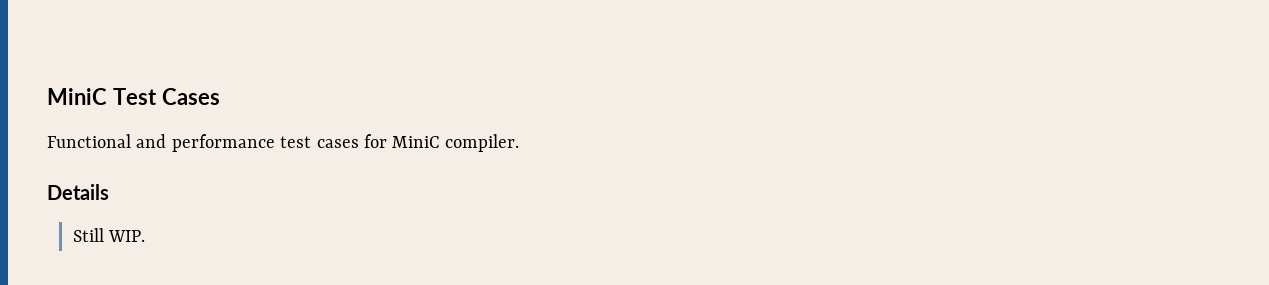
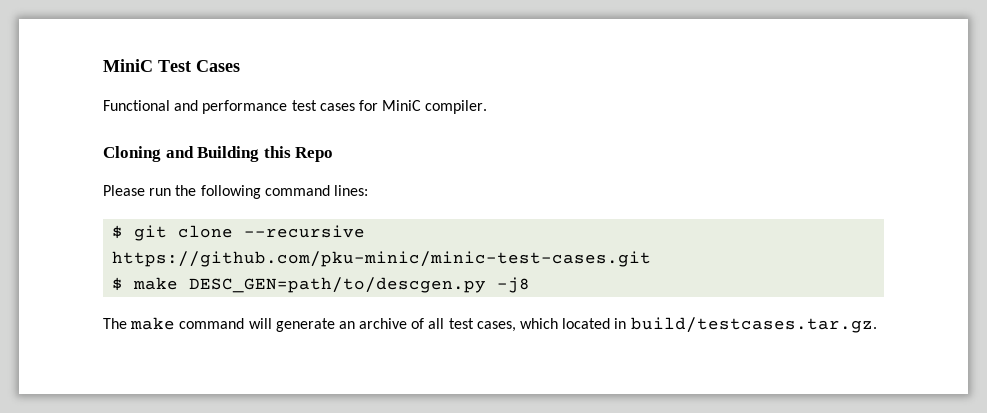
- Details
- Still WIP.
+ Cloning and Building this Repo
+ Please run the following command lines:
+ $ git clone --recursive https://github.com/pku-minic/minic-test-cases.git
+ $ make DESC_GEN=path/to/descgen.py -j8
+ The make command will generate an archive of all test cases, which located in build/testcases.tar.gz.

